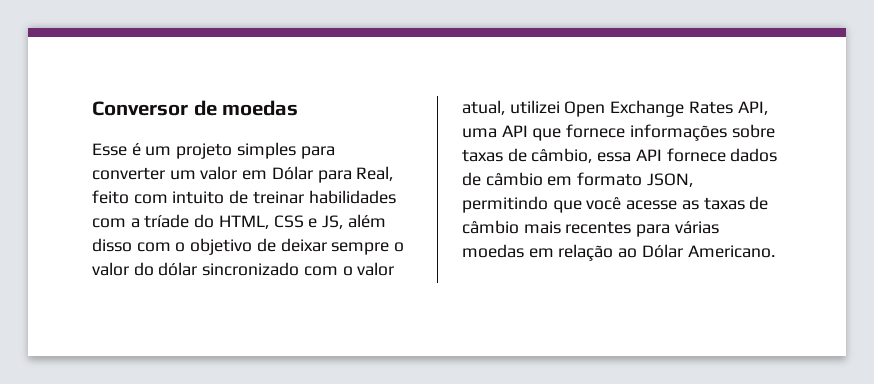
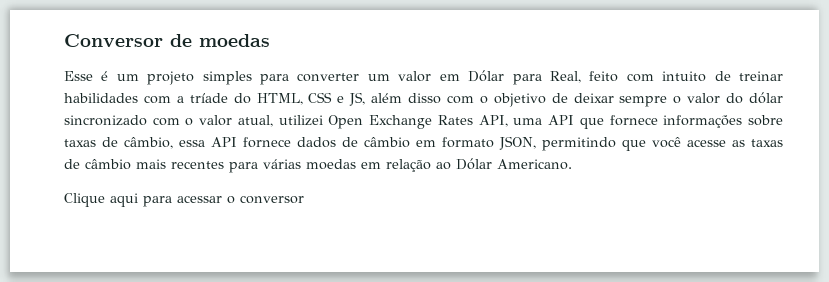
+ Clique aqui para acessar o conversor

